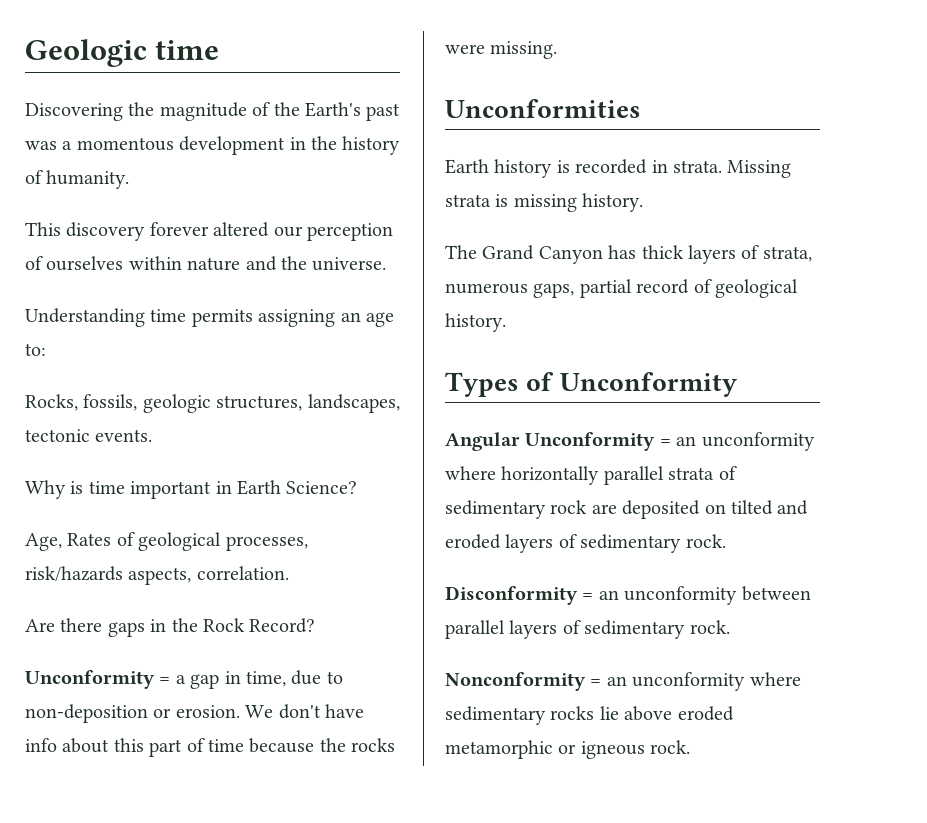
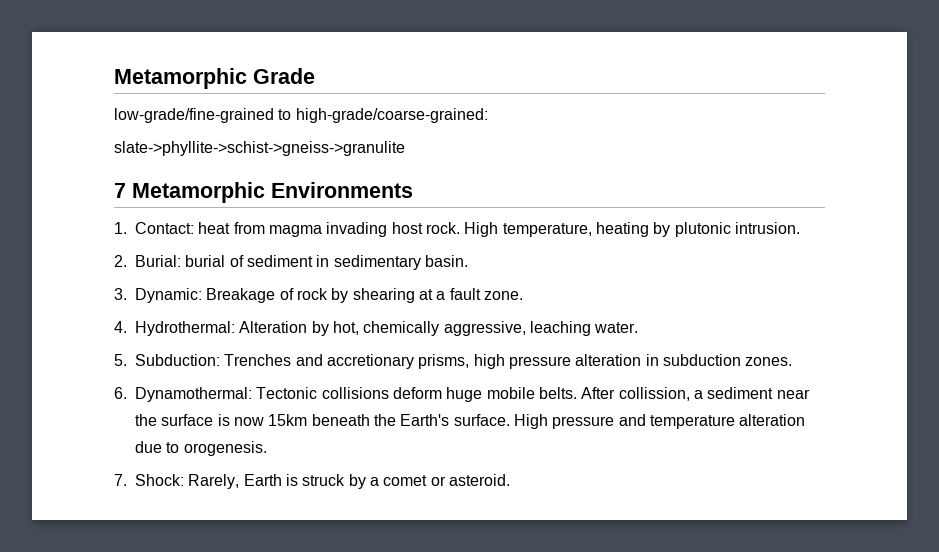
- Geologic time
- Discovering the magnitude of the Earth's past was a momentous development in the history of humanity.
- This discovery forever altered our perception of ourselves within nature and the universe.
- Understanding time permits assigning an age to:
- Rocks, fossils, geologic structures, landscapes, tectonic events.
- Why is time important in Earth Science?
- Age, Rates of geological processes, risk/hazards aspects, correlation.
- Are there gaps in the Rock Record?
- Unconformity = a gap in time, due to non-deposition or erosion. We don't have info about this part of time because the rocks were missing.
- Unconformities
- Earth history is recorded in strata. Missing strata is missing history.
- The Grand Canyon has thick layers of strata, numerous gaps, partial record of geological history.
- Types of Unconformity
- Angular Unconformity = an unconformity where horizontally parallel strata of sedimentary rock are deposited on tilted and eroded layers of sedimentary rock.
- Disconformity = an unconformity between parallel layers of sedimentary rock.
- Nonconformity = an unconformity where sedimentary rocks lie above eroded metamorphic or igneous rock.
+ Metamorphic Grade
+ low-grade/fine-grained to high-grade/coarse-grained:
+ slate->phyllite->schist->gneiss->granulite
+ 7 Metamorphic Environments
+ 1. Contact: heat from magma invading host rock. High temperature, heating by plutonic intrusion.
+ 2. Burial: burial of sediment in sedimentary basin.
+ 3. Dynamic: Breakage of rock by shearing at a fault zone.
+ 4. Hydrothermal: Alteration by hot, chemically aggressive, leaching water.
+ 5. Subduction: Trenches and accretionary prisms, high pressure alteration in subduction zones.
+ 6. Dynamothermal: Tectonic collisions deform huge mobile belts. After collission, a sediment near the surface is now 15km beneath the Earth's surface. High pressure and temperature alteration due to orogenesis.
+ 7. Shock: Rarely, Earth is struck by a comet or asteroid.

